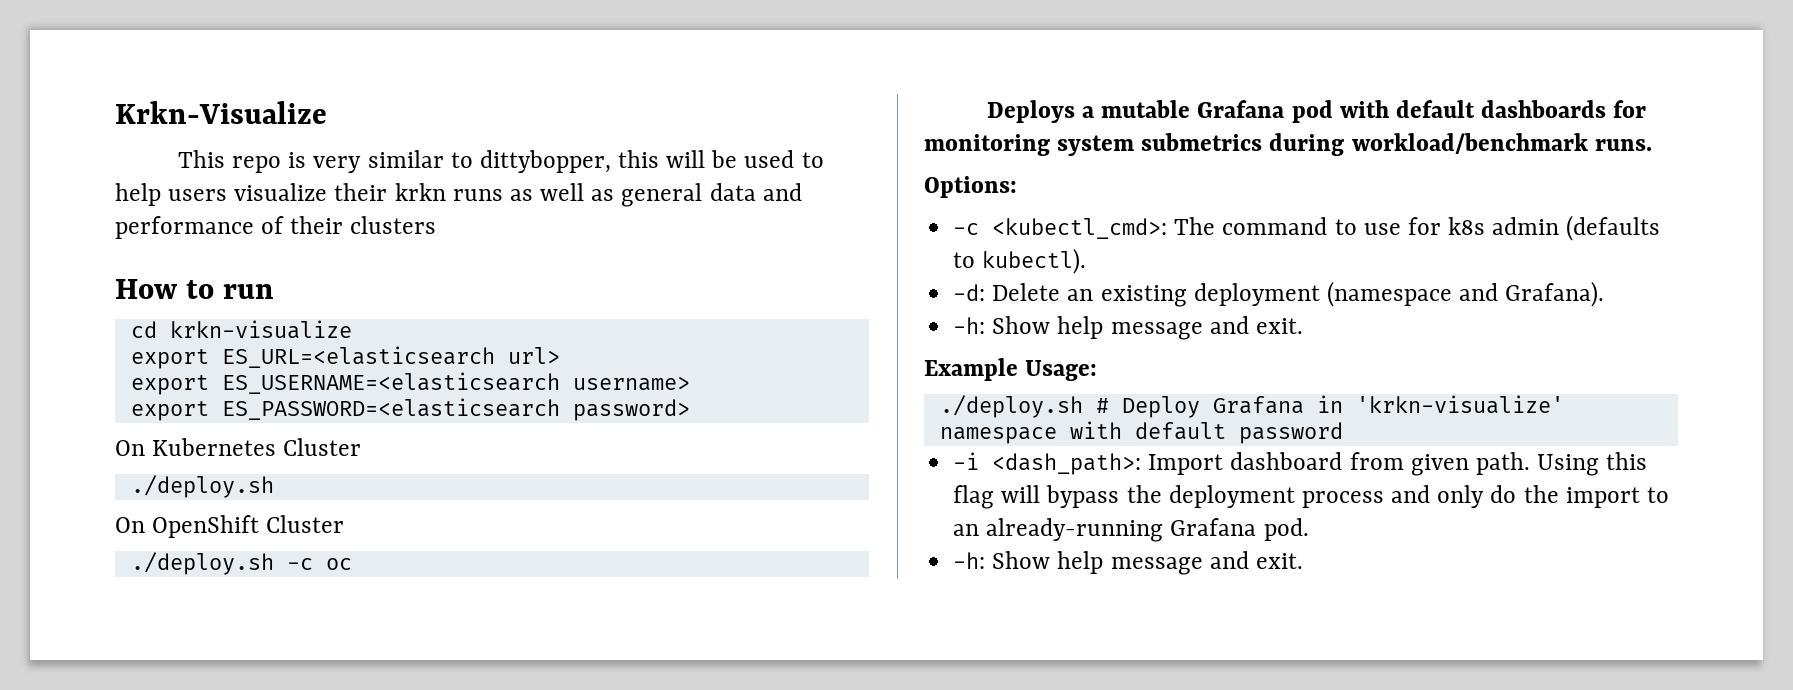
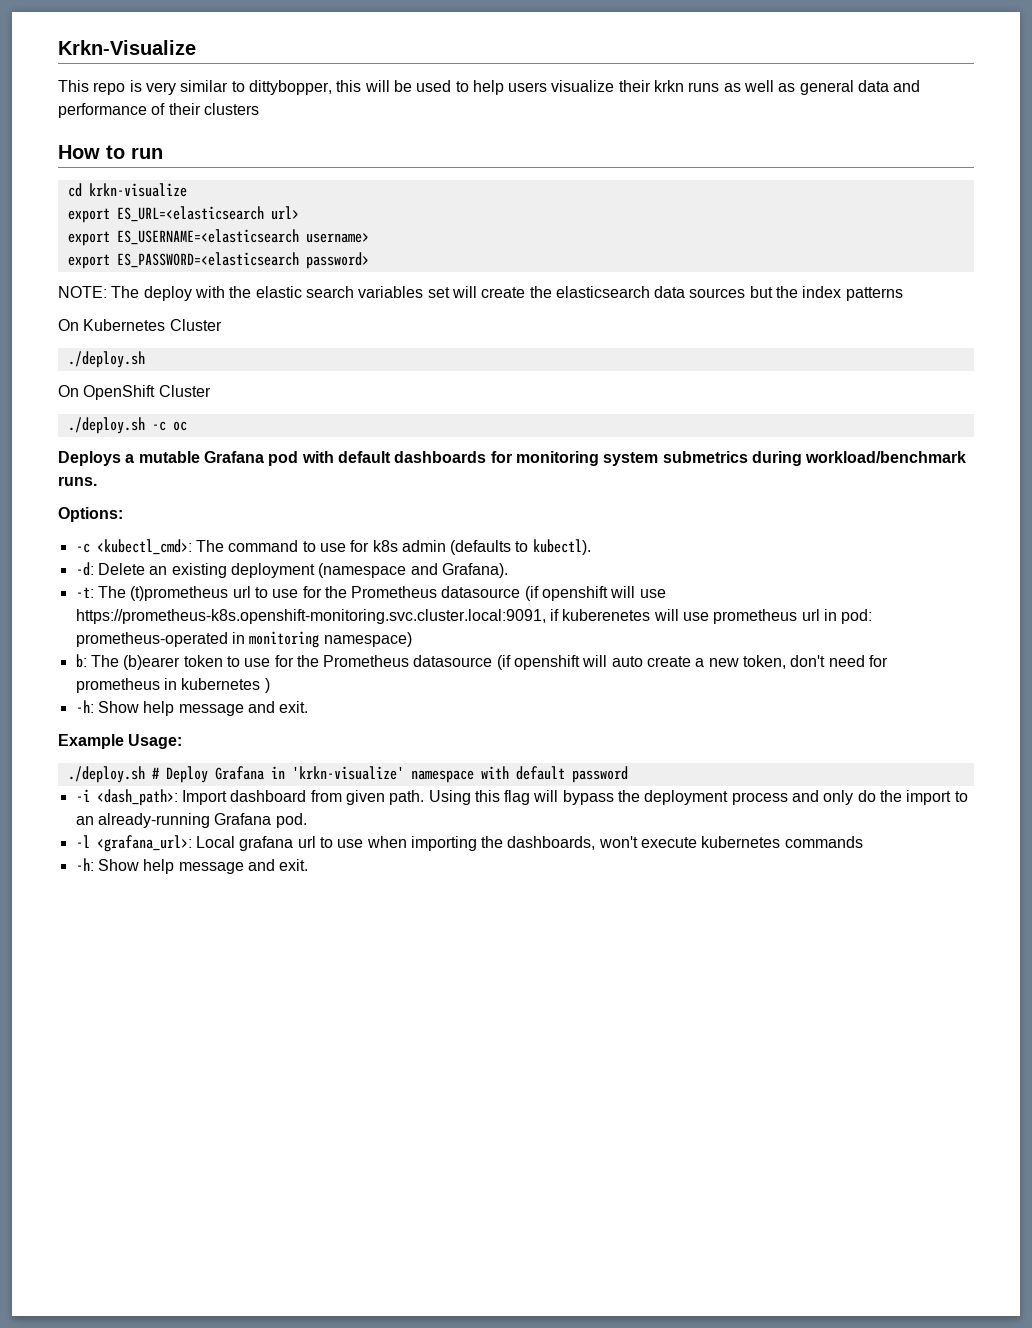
+ NOTE: The deploy with the elastic search variables set will create the elasticsearch data sources but the index patterns
+ -t: The (t)prometheus url to use for the Prometheus datasource (if openshift will use https://prometheus-k8s.openshift-monitoring.svc.cluster.local:9091, if kuberenetes will use prometheus url in pod: prometheus-operated in monitoring namespace)
+ b: The (b)earer token to use for the Prometheus datasource (if openshift will auto create a new token, don't need for prometheus in kubernetes )
+ -l <grafana_url>: Local grafana url to use when importing the dashboards, won't execute kubernetes commands

